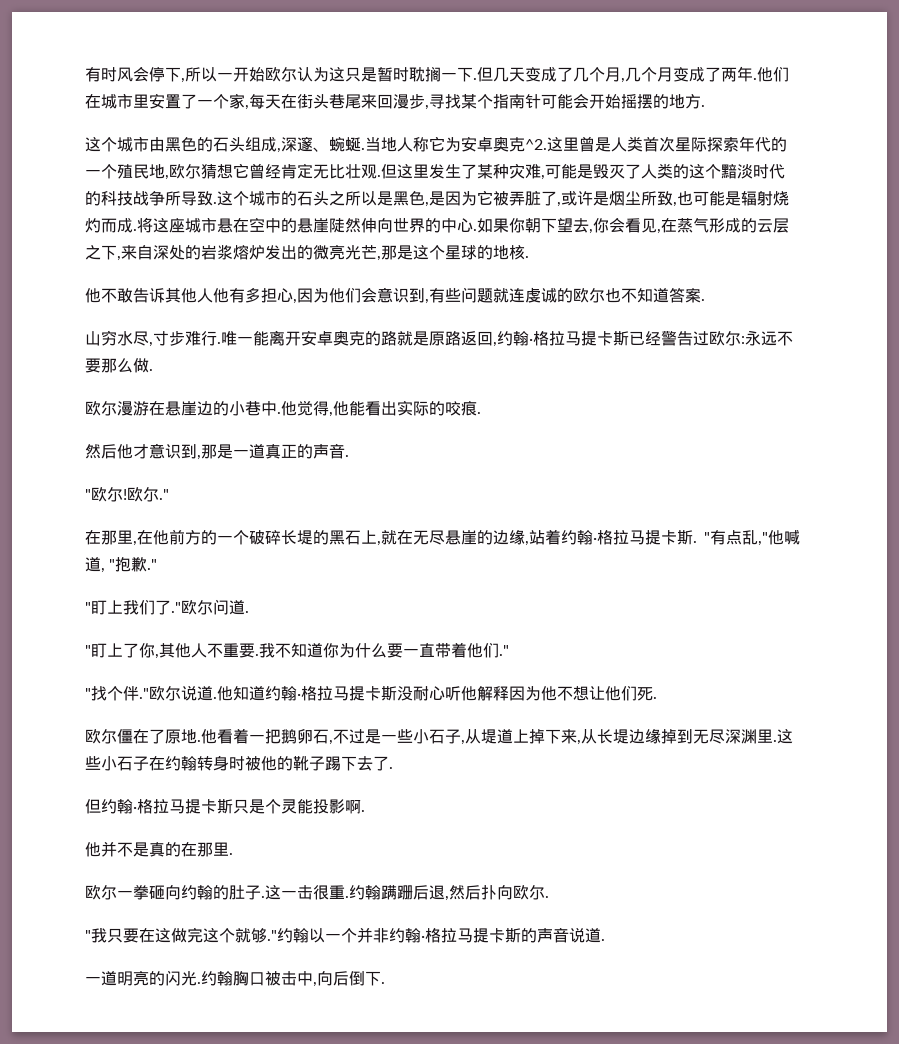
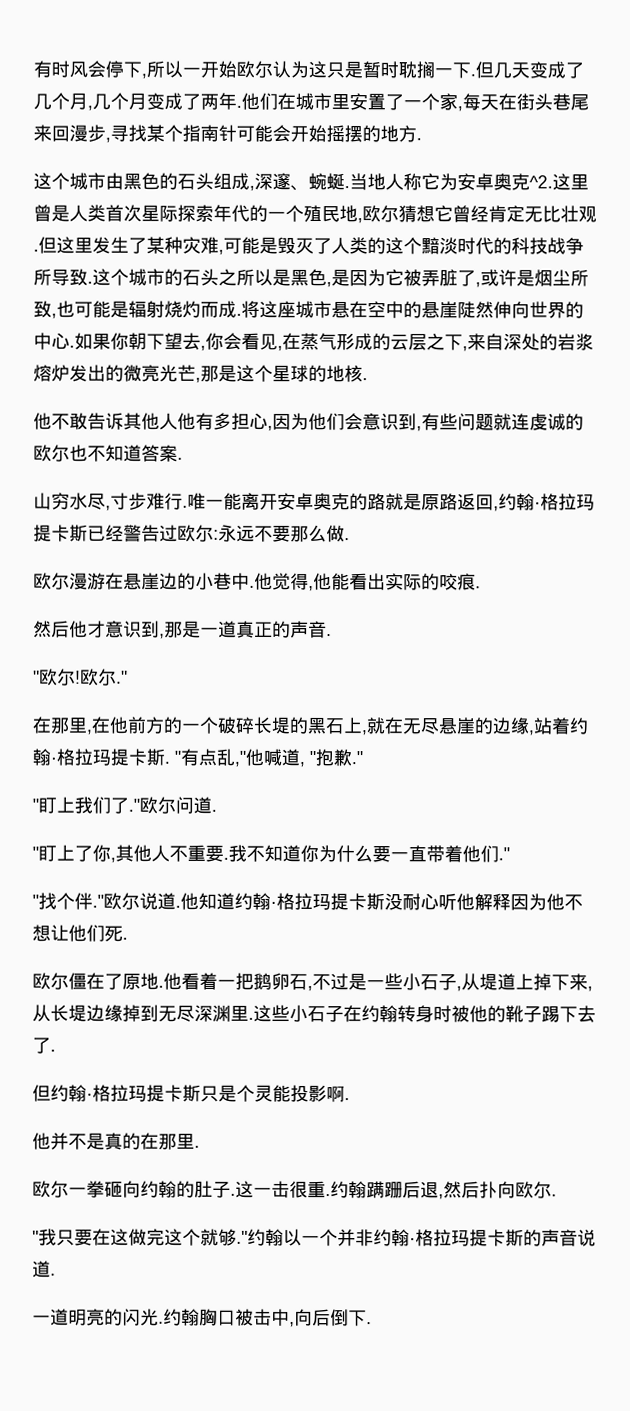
- 唯一能离开安卓奥克的路就是原路返回,约翰·格拉马提卡斯已经警告过欧尔:永远不要那么做.
+ 唯一能离开安卓奥克的路就是原路返回,约翰·格拉玛提卡斯已经警告过欧尔:永远不要那么做.
- 在那里,在他前方的一个破碎长堤的黑石上,就在无尽悬崖的边缘,站着约翰·格拉马提卡斯.
+ 在那里,在他前方的一个破碎长堤的黑石上,就在无尽悬崖的边缘,站着约翰·格拉玛提卡斯.
- 他知道约翰·格拉马提卡斯没耐心听他解释因为他不想让他们死.
+ 他知道约翰·格拉玛提卡斯没耐心听他解释因为他不想让他们死.
- 但约翰·格拉马提卡斯只是个灵能投影啊.
+ 但约翰·格拉玛提卡斯只是个灵能投影啊.
- 约翰以一个并非约翰·格拉马提卡斯的声音说道.
+ 约翰以一个并非约翰·格拉玛提卡斯的声音说道.

